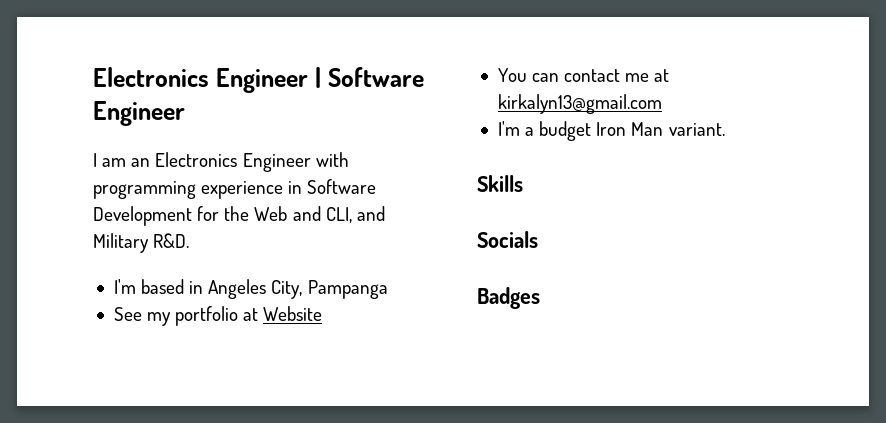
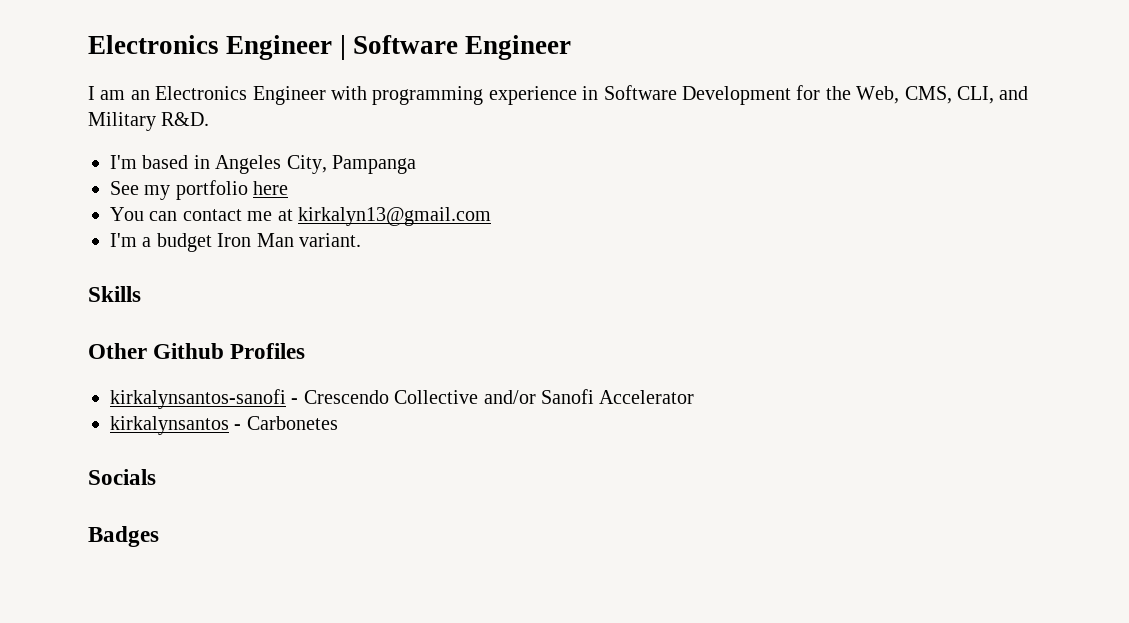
- I am an Electronics Engineer with programming experience in Software Development for the Web and CLI, and Military R&D.
+ I am an Electronics Engineer with programming experience in Software Development for the Web, CMS, CLI, and Military R&D.
- See my portfolio at Website
+ See my portfolio here
+ Other Github Profiles
+ kirkalynsantos-sanofi - Crescendo Collective and/or Sanofi Accelerator
+ kirkalynsantos - Carbonetes

